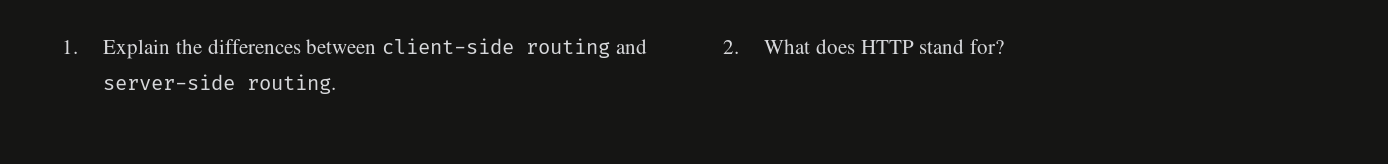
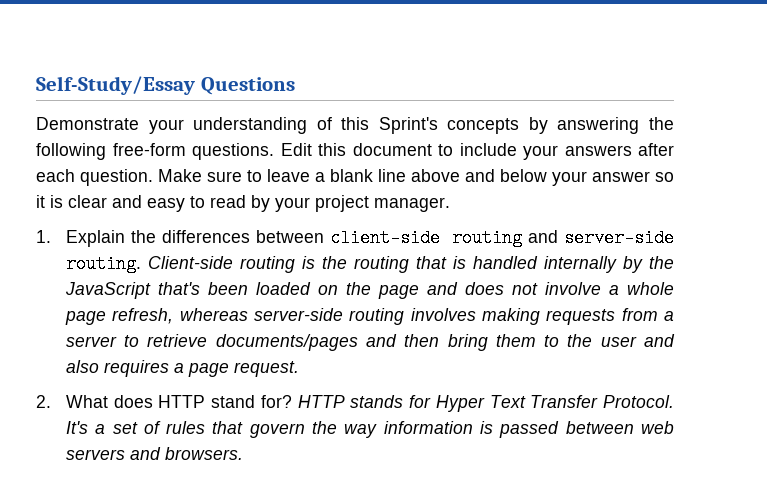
+ Self-Study/Essay Questions
+ Demonstrate your understanding of this Sprint's concepts by answering the following free-form questions. Edit this document to include your answers after each question. Make sure to leave a blank line above and below your answer so it is clear and easy to read by your project manager.
+ Client-side routing is the routing that is handled internally by the JavaScript that's been loaded on the page and does not involve a whole page refresh, whereas server-side routing involves making requests from a server to retrieve documents/pages and then bring them to the user and also requires a page request.
+ HTTP stands for Hyper Text Transfer Protocol. It's a set of rules that govern the way information is passed between web servers and browsers.

